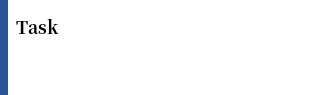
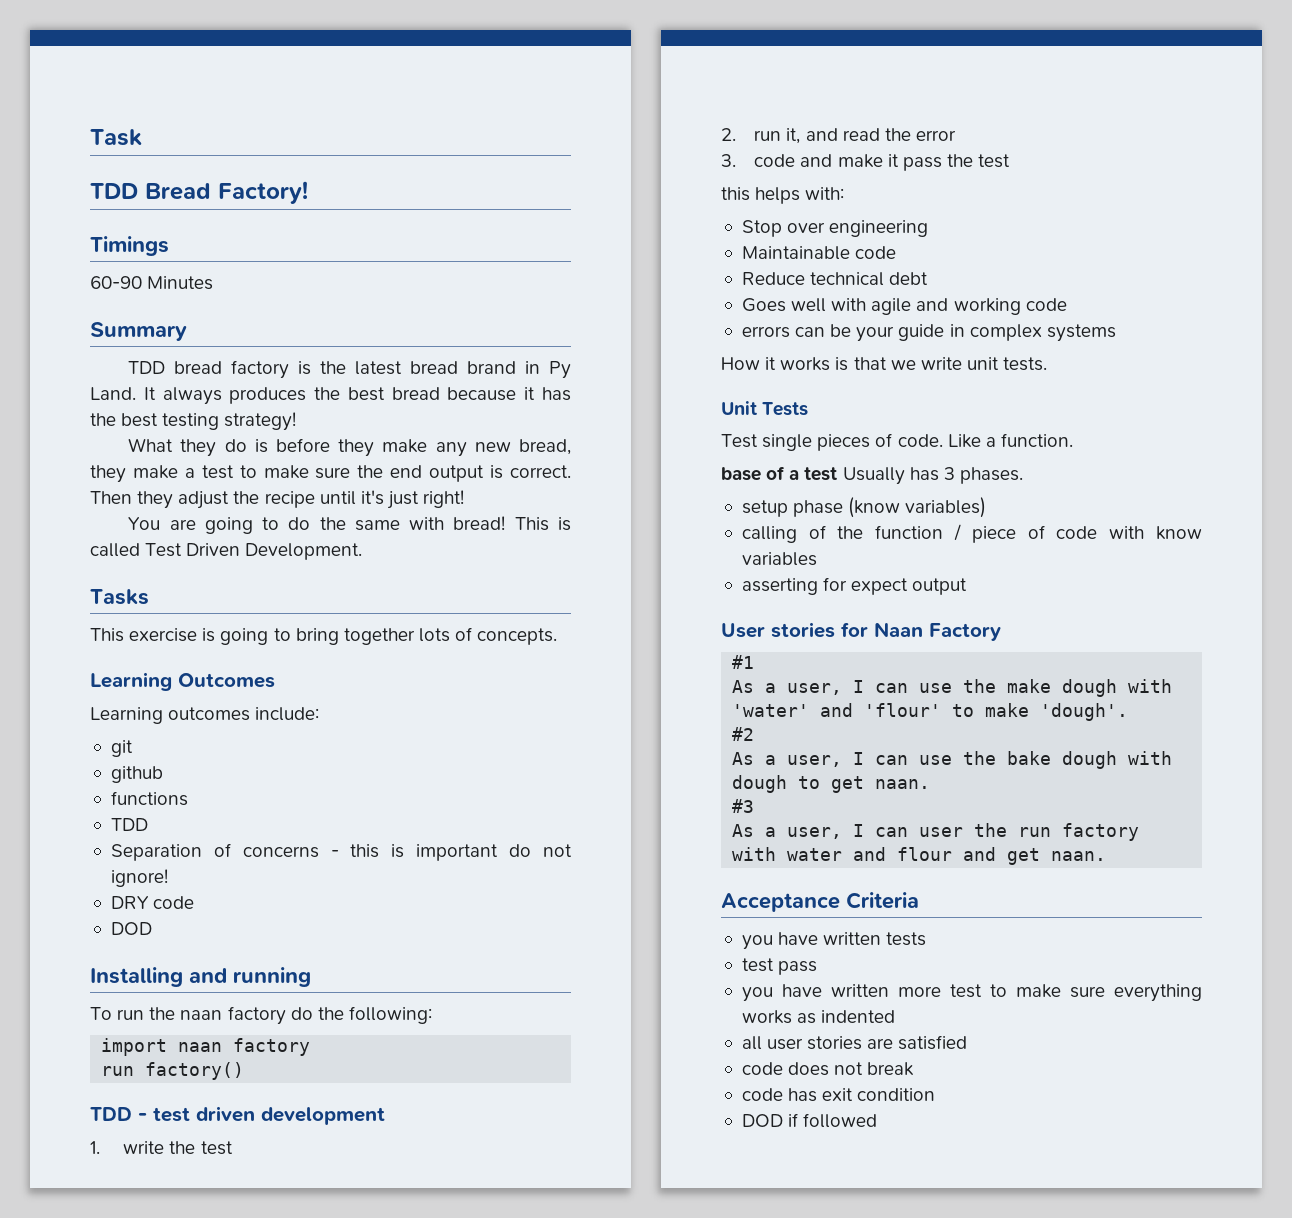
+ TDD Bread Factory!
+ Timings
+ 60-90 Minutes
+ Summary
+ TDD bread factory is the latest bread brand in Py Land. It always produces the best bread because it has the best testing strategy!
+ What they do is before they make any new bread, they make a test to make sure the end output is correct. Then they adjust the recipe until it's just right!
+ You are going to do the same with bread! This is called Test Driven Development.
+ Tasks
+ This exercise is going to bring together lots of concepts.
+ Learning Outcomes
+ Learning outcomes include:
+ git
+ github
+ functions
+ TDD
+ Separation of concerns - this is important do not ignore!
+ DRY code
+ DOD
+ Installing and running
+ To run the naan factory do the following:
+ import naan factory
+ run factory()
+ TDD - test driven development
+ 1. write the test
+ 2. run it, and read the error
+ 3. code and make it pass the test
+ this helps with:
+ Stop over engineering
+ Maintainable code
+ Reduce technical debt
+ Goes well with agile and working code
+ errors can be your guide in complex systems
+ How it works is that we write unit tests.
+ Unit Tests
+ Test single pieces of code. Like a function.
+ base of a test Usually has 3 phases.
+ setup phase (know variables)
+ calling of the function / piece of code with know variables
+ asserting for expect output
+ User stories for Naan Factory
+ #1
+ As a user, I can use the make dough with 'water' and 'flour' to make 'dough'.
+ #2
+ As a user, I can use the bake dough with dough to get naan.
+ #3
+ As a user, I can user the run factory with water and flour and get naan.
+ Acceptance Criteria
+ you have written tests
+ test pass
+ you have written more test to make sure everything works as indented
+ all user stories are satisfied
+ code does not break
+ code has exit condition
+ DOD if followed

